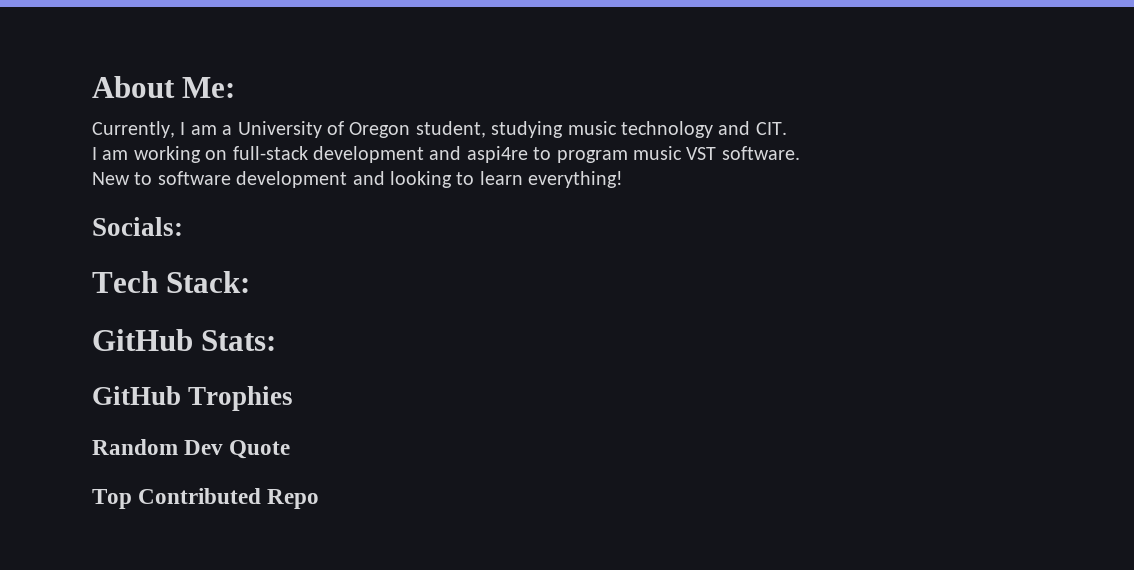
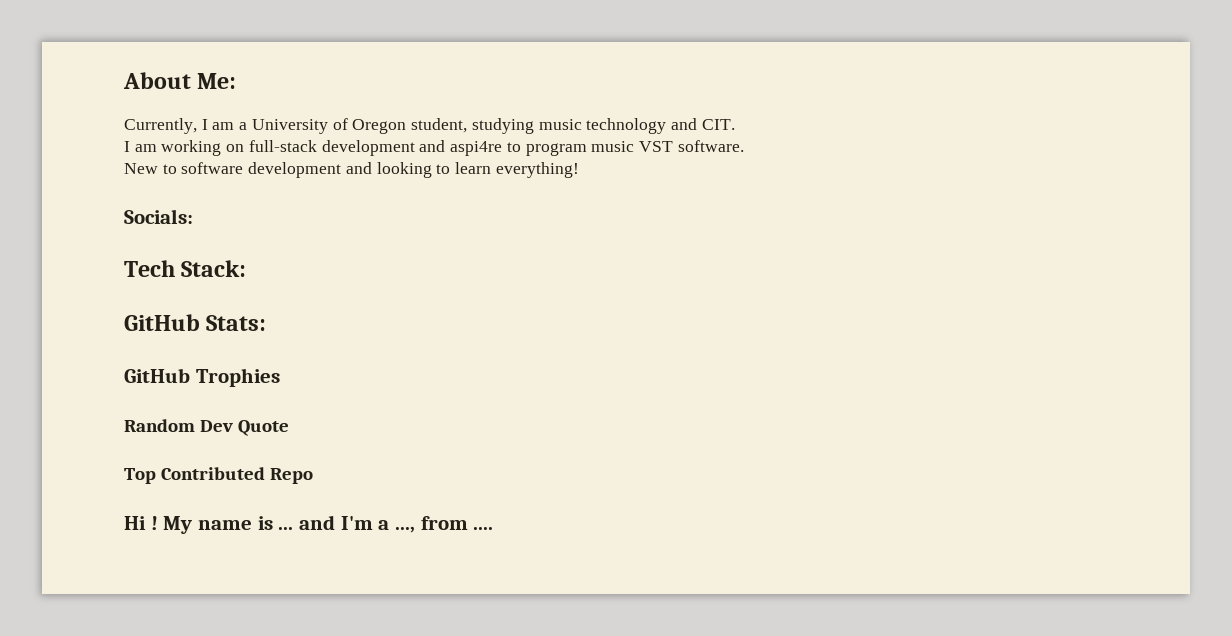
+ Hi ! My name is ... and I'm a ..., from ....

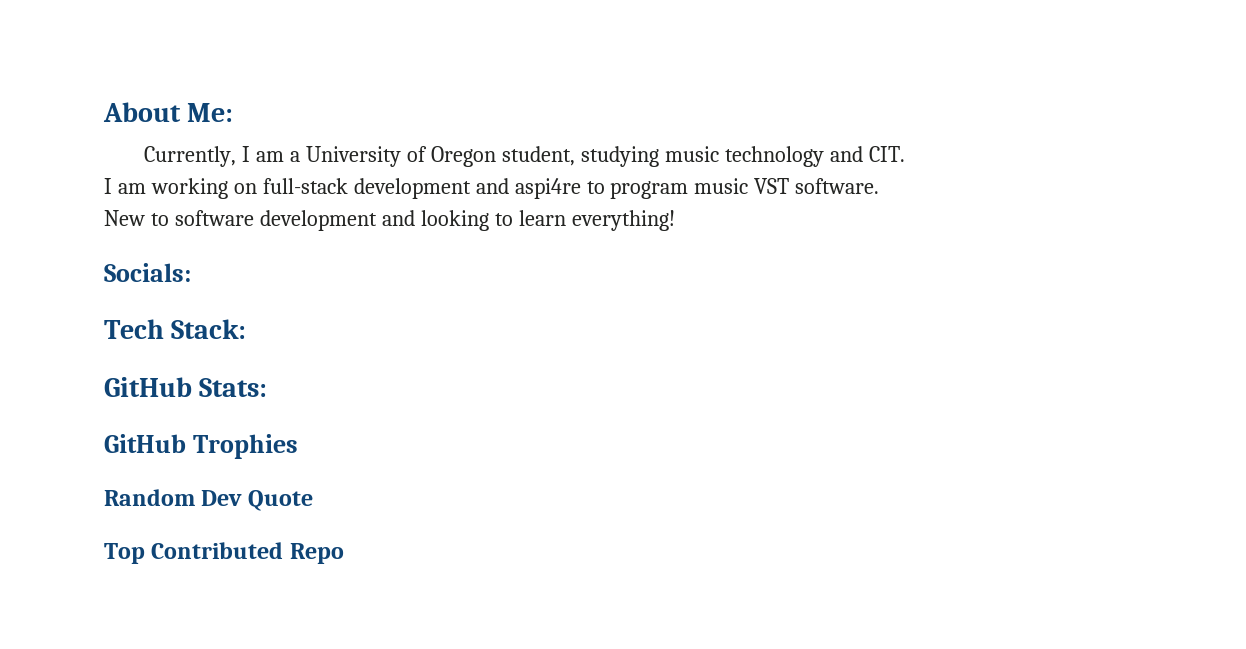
- Hi ! My name is ... and I'm a ..., from ....

